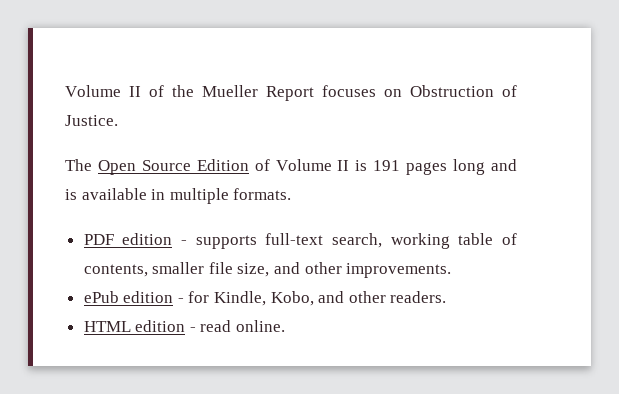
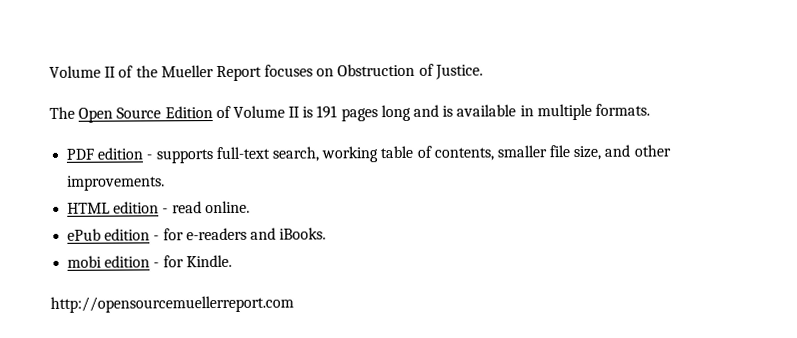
- ePub edition - for Kindle, Kobo, and other readers.
+ ePub edition - for e-readers and iBooks.
+ mobi edition - for Kindle.
+ http://opensourcemuellerreport.com

